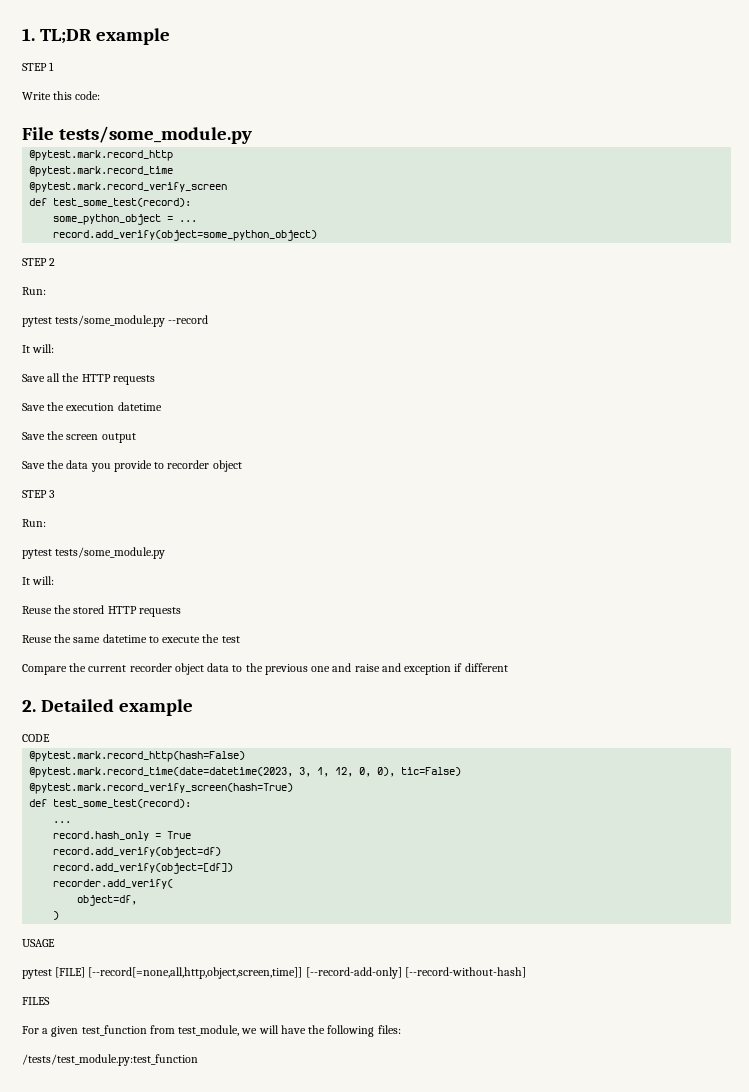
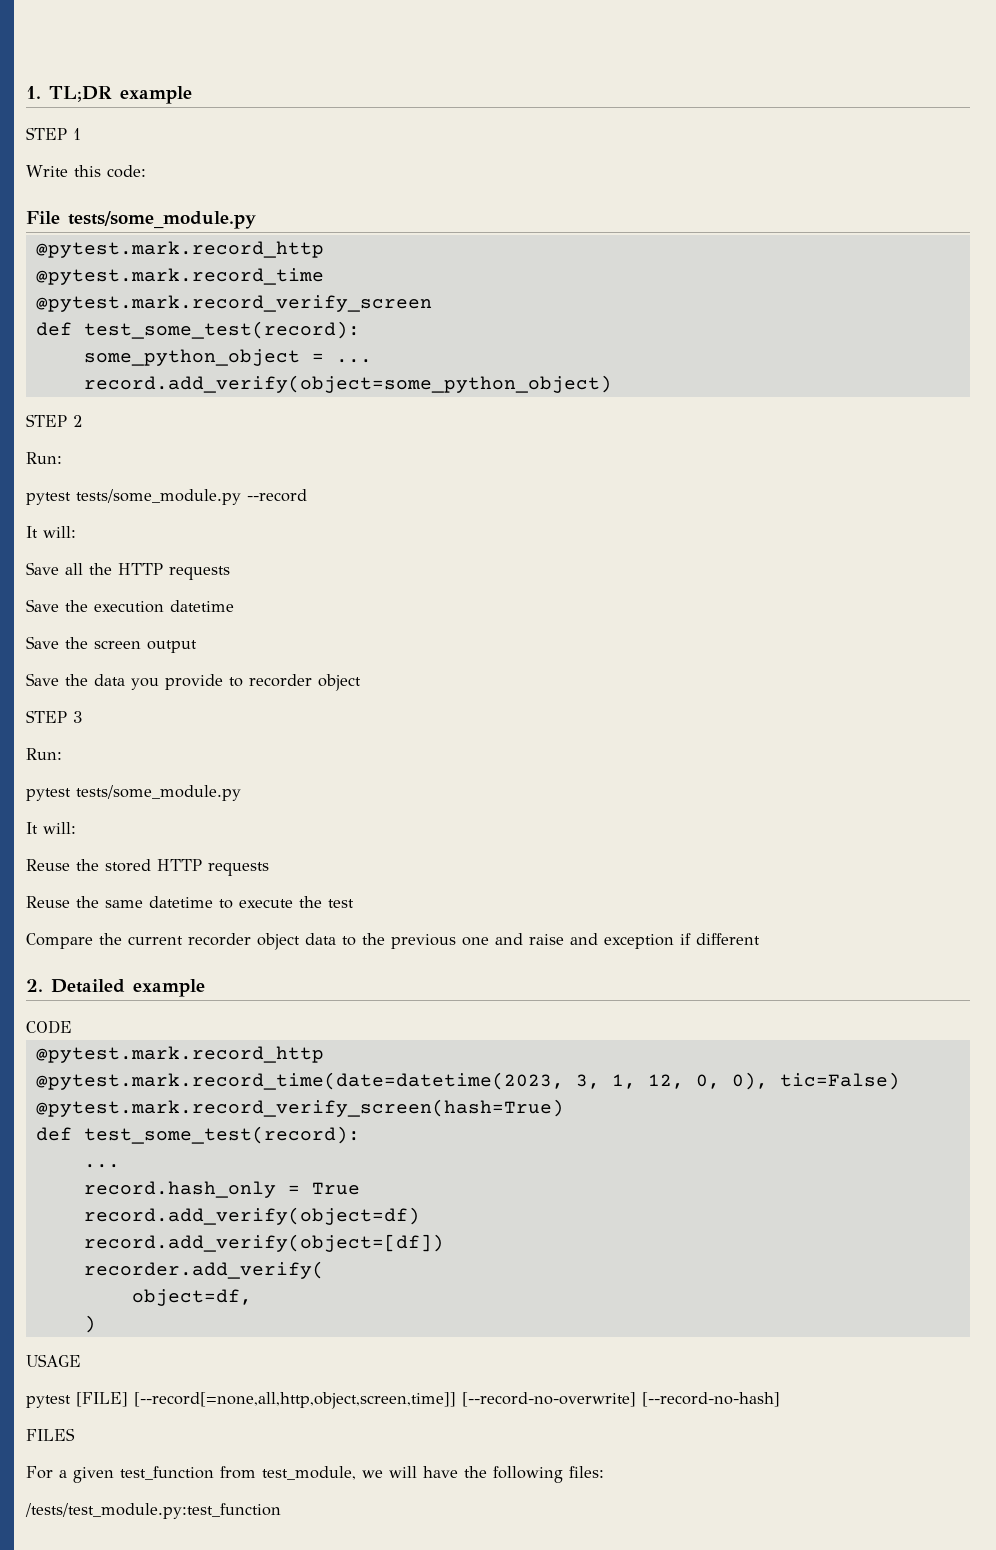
  CODE
- @pytest.mark.record_http(hash=False)
+ @pytest.mark.record_http
- pytest [FILE] [--record[=none,all,http,object,screen,time]] [--record-add-only] [--record-without-hash]
+ pytest [FILE] [--record[=none,all,http,object,screen,time]] [--record-no-overwrite] [--record-no-hash]

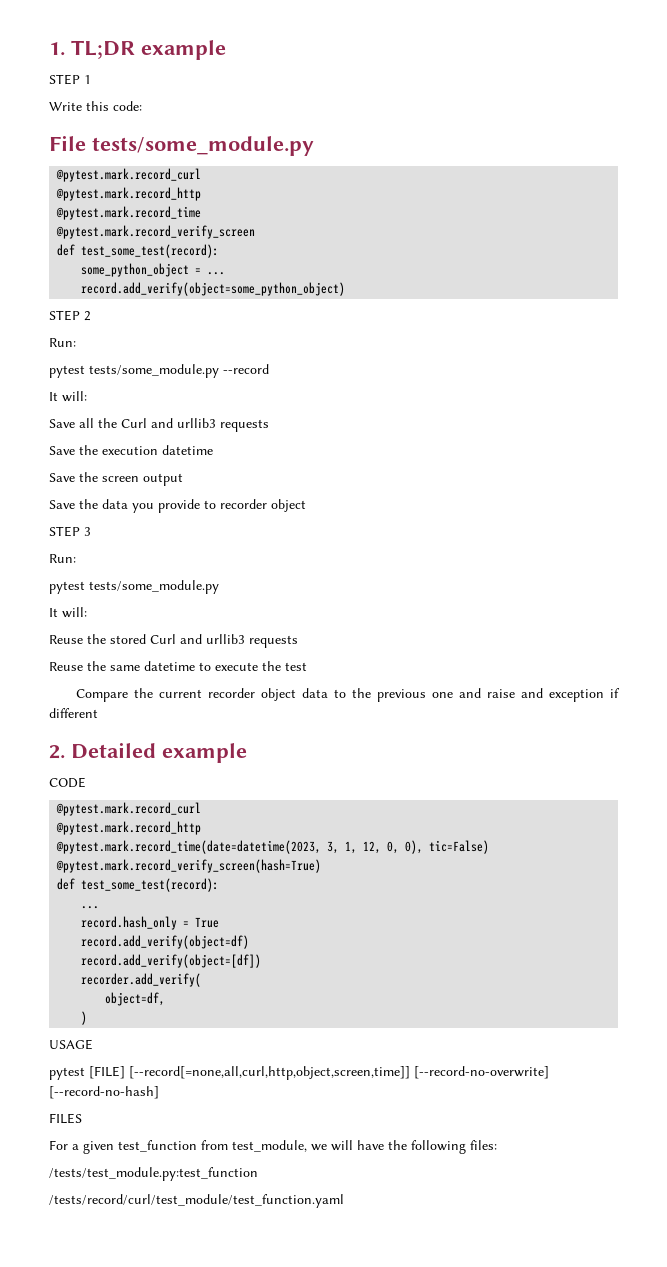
  File tests/some_module.py
+ @pytest.mark.record_curl
- Save all the HTTP requests
+ Save all the Curl and urllib3 requests
- Reuse the stored HTTP requests
+ Reuse the stored Curl and urllib3 requests
  CODE
+ @pytest.mark.record_curl
- pytest [FILE] [--record[=none,all,http,object,screen,time]] [--record-no-overwrite] [--record-no-hash]
+ pytest [FILE] [--record[=none,all,curl,http,object,screen,time]] [--record-no-overwrite] [--record-no-hash]
+ /tests/record/curl/test_module/test_function.yaml

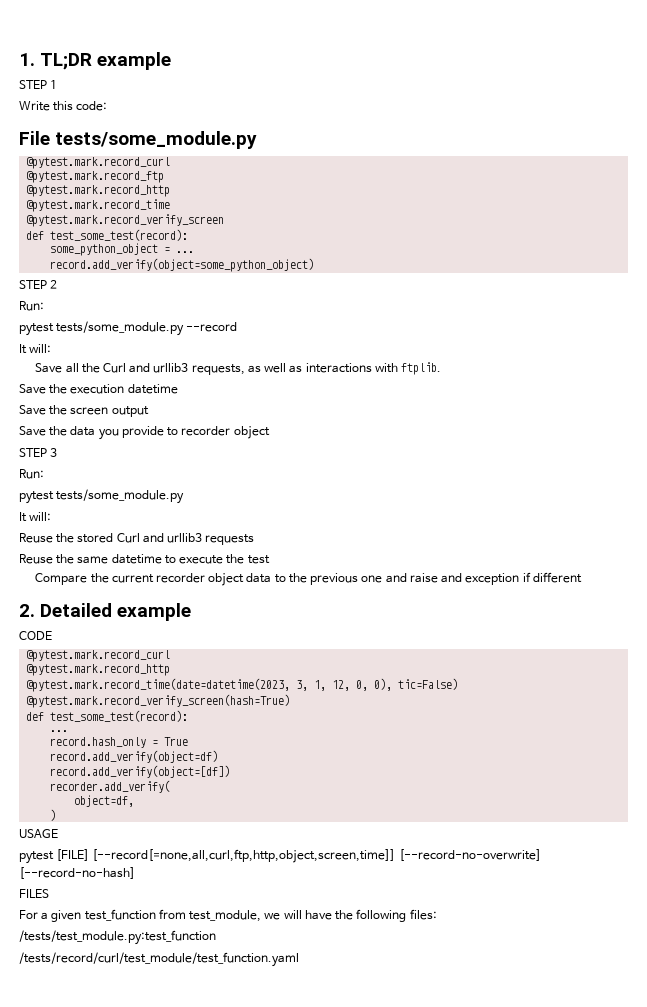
+ @pytest.mark.record_ftp
- Save all the Curl and urllib3 requests
+ Save all the Curl and urllib3 requests, as well as interactions with ftplib.
- pytest [FILE] [--record[=none,all,curl,http,object,screen,time]] [--record-no-overwrite] [--record-no-hash]
+ pytest [FILE] [--record[=none,all,curl,ftp,http,object,screen,time]] [--record-no-overwrite] [--record-no-hash]

